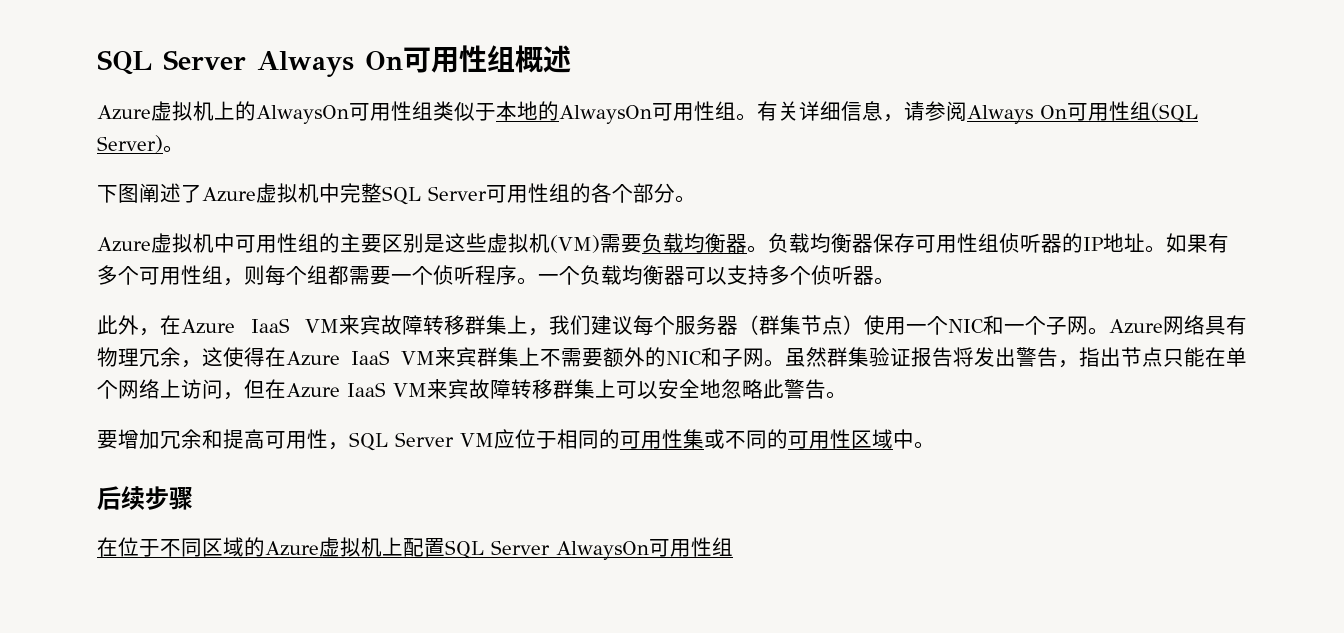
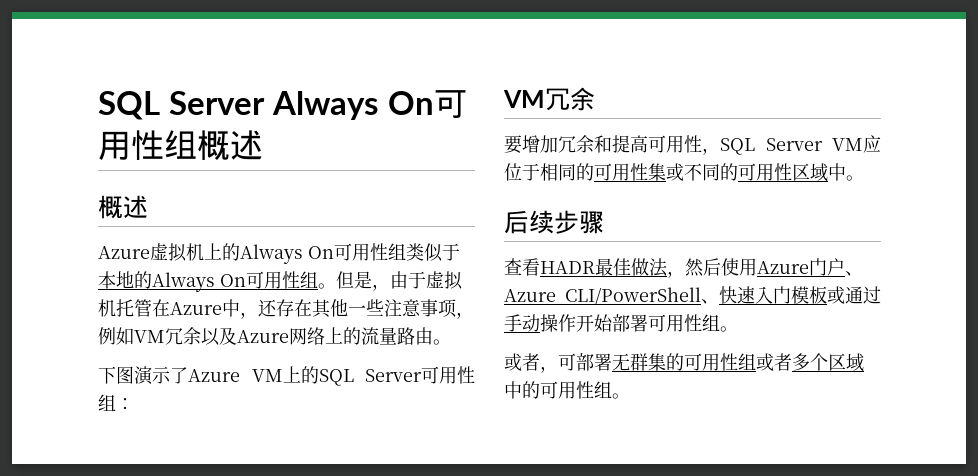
  SQL Server Always On可用性组概述
+ 概述
- Azure虚拟机上的AlwaysOn可用性组类似于本地的AlwaysOn可用性组。有关详细信息，请参阅Always On可用性组(SQL Server)。
- 下图阐述了Azure虚拟机中完整SQL Server可用性组的各个部分。
- Azure虚拟机中可用性组的主要区别是这些虚拟机(VM)需要负载均衡器。负载均衡器保存可用性组侦听器的IP地址。如果有多个可用性组，则每个组都需要一个侦听程序。一个负载均衡器可以支持多个侦听器。
- 此外，在Azure IaaS VM来宾故障转移群集上，我们建议每个服务器（群集节点）使用一个NIC和一个子网。Azure网络具有物理冗余，这使得在Azure IaaS VM来宾群集上不需要额外的NIC和子网。虽然群集验证报告将发出警告，指出节点只能在单个网络上访问，但在Azure IaaS VM来宾故障转移群集上可以安全地忽略此警告。
+ Azure虚拟机上的Always On可用性组类似于本地的Always On可用性组。但是，由于虚拟机托管在Azure中，还存在其他一些注意事项，例如VM冗余以及Azure网络上的流量路由。
+ 下图演示了Azure VM上的SQL Server可用性组：
+ VM冗余
- 在位于不同区域的Azure虚拟机上配置SQL Server AlwaysOn可用性组
+ 查看HADR最佳做法，然后使用Azure门户、Azure CLI/PowerShell、快速入门模板或通过手动操作开始部署可用性组。
+ 或者，可部署无群集的可用性组或者多个区域中的可用性组。

